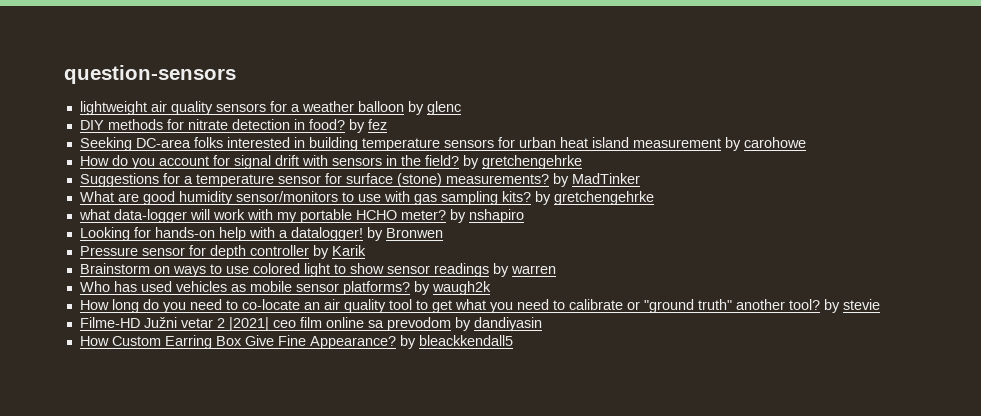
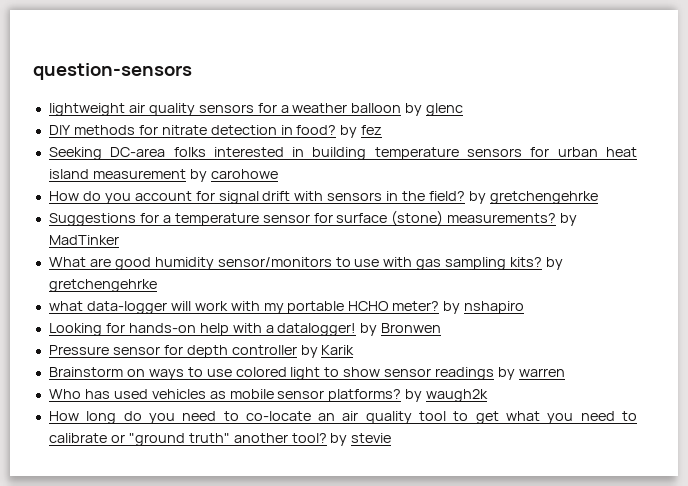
- Filme-HD Južni vetar 2 |2021| ceo film online sa prevodom by dandiyasin
- How Custom Earring Box Give Fine Appearance? by bleackkendall5

